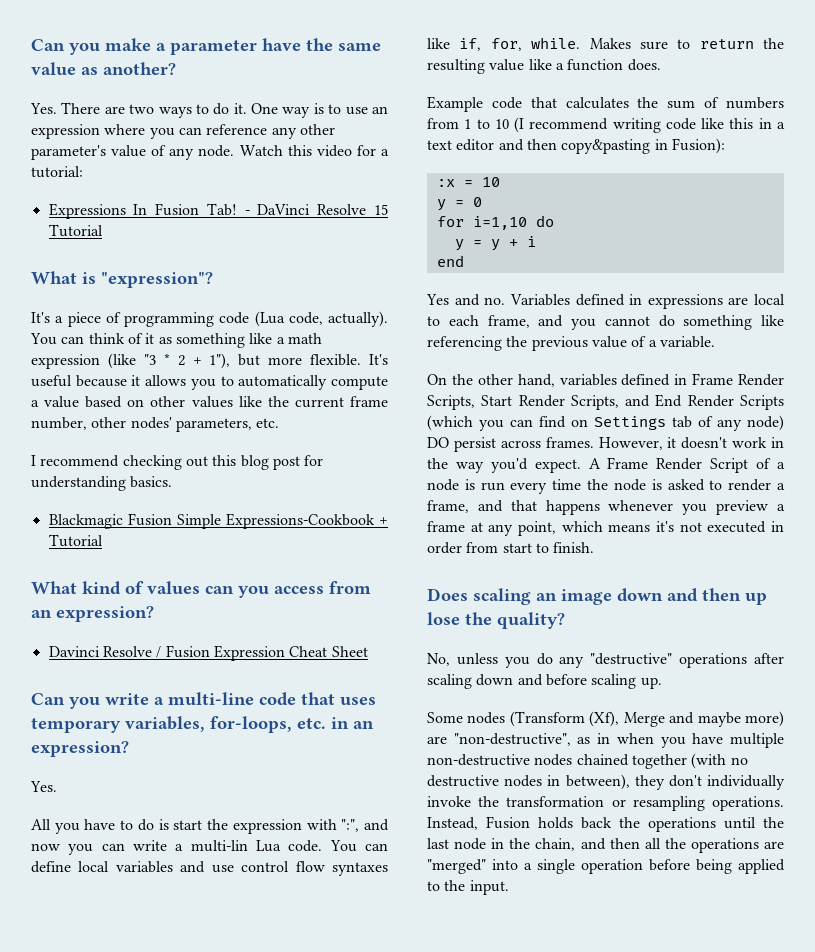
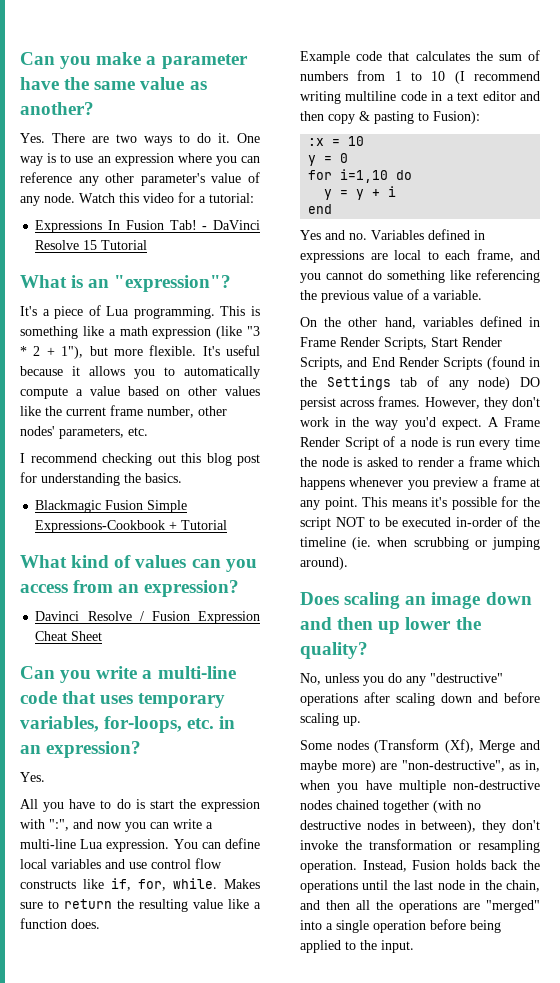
- What is "expression"?
+ What is an "expression"?
- It's a piece of programming code (Lua code, actually). You can think of it as something like a math expression (like "3 * 2 + 1"), but more flexible.
+ It's a piece of Lua programming. This is something like a math expression (like "3 * 2 + 1"), but more flexible.
- I recommend checking out this blog post for understanding basics.
+ I recommend checking out this blog post for understanding the basics.
- All you have to do is start the expression with ":", and now you can write a multi-lin Lua code.
+ All you have to do is start the expression with ":", and now you can write a multi-line Lua expression.
- You can define local variables and use control flow syntaxes like if, for, while.
+ You can define local variables and use control flow constructs like if, for, while.
- Example code that calculates the sum of numbers from 1 to 10 (I recommend writing code like this in a text editor and then copy&pasting in Fusion):
+ Example code that calculates the sum of numbers from 1 to 10 (I recommend writing multiline code in a text editor and then copy & pasting to Fusion):
- On the other hand, variables defined in Frame Render Scripts, Start Render Scripts, and End Render Scripts (which you can find on Settings tab of any node) DO persist across frames.
+ On the other hand, variables defined in Frame Render Scripts, Start Render Scripts, and End Render Scripts (found in the Settings tab of any node) DO persist across frames.
- However, it doesn't work in the way you'd expect.
+ However, they don't work in the way you'd expect.
- A Frame Render Script of a node is run every time the node is asked to render a frame, and that happens whenever you preview a frame at any point, which means it's not executed in order from start to finish.
+ A Frame Render Script of a node is run every time the node is asked to render a frame which happens whenever you preview a frame at any point. This means it's possible for the script NOT to be executed in-order of the timeline (ie. when scrubbing or jumping around).
- Does scaling an image down and then up lose the quality?
+ Does scaling an image down and then up lower the quality?
- Some nodes (Transform (Xf), Merge and maybe more) are "non-destructive", as in when you have multiple non-destructive nodes chained together (with no destructive nodes in between), they don't individually invoke the transformation or resampling operations.
+ Some nodes (Transform (Xf), Merge and maybe more) are "non-destructive", as in, when you have multiple non-destructive nodes chained together (with no destructive nodes in between), they don't invoke the transformation or resampling operation.

